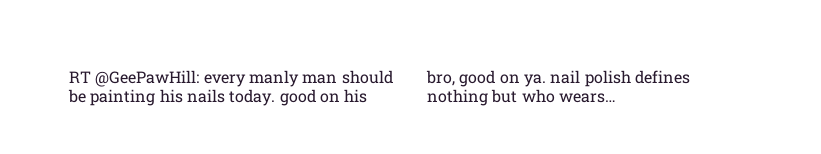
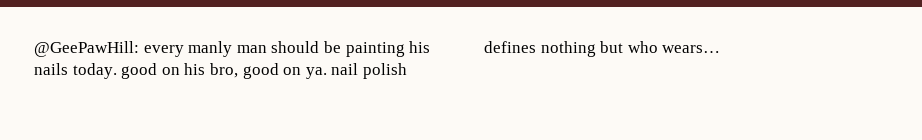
- RT @GeePawHill: every manly man should be painting his nails today. good on his bro, good on ya. nail polish defines nothing but who wears…
+ @GeePawHill: every manly man should be painting his nails today. good on his bro, good on ya. nail polish defines nothing but who wears…

